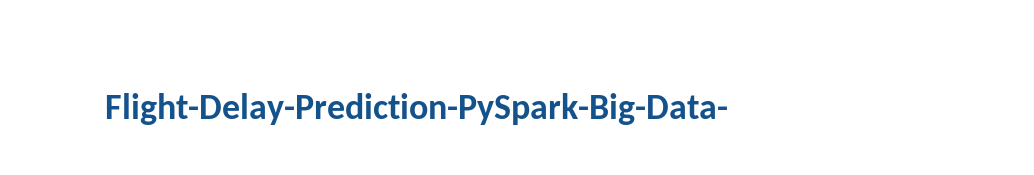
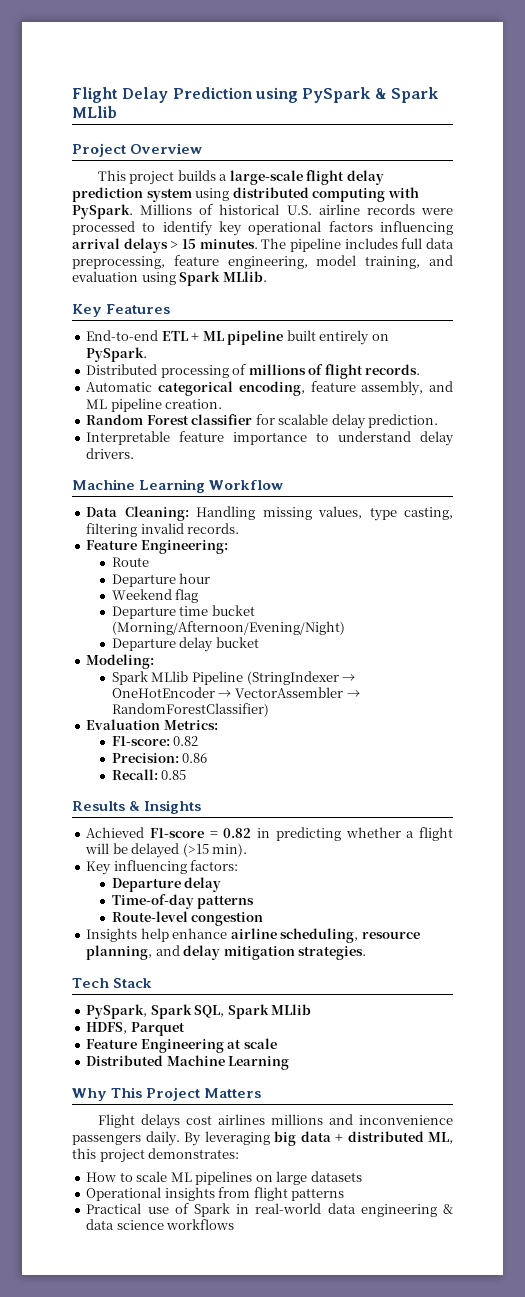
- Flight-Delay-Prediction-PySpark-Big-Data-
+ Flight Delay Prediction using PySpark & Spark MLlib
+ Project Overview
+ This project builds a large-scale flight delay prediction system using distributed computing with PySpark. Millions of historical U.S. airline records were processed to identify key operational factors influencing arrival delays > 15 minutes. The pipeline includes full data preprocessing, feature engineering, model training, and evaluation using Spark MLlib.
+ Key Features
+ End-to-end ETL + ML pipeline built entirely on PySpark.
+ Distributed processing of millions of flight records.
+ Automatic categorical encoding, feature assembly, and ML pipeline creation.
+ Random Forest classifier for scalable delay prediction.
+ Interpretable feature importance to understand delay drivers.
+ Machine Learning Workflow
+ Data Cleaning: Handling missing values, type casting, filtering invalid records.
+ Feature Engineering:
+ Route
+ Departure hour
+ Weekend flag
+ Departure time bucket (Morning/Afternoon/Evening/Night)
+ Departure delay bucket
+ Modeling:
+ Spark MLlib Pipeline (StringIndexer → OneHotEncoder → VectorAssembler → RandomForestClassifier)
+ Evaluation Metrics:
+ F1-score: 0.82
+ Precision: 0.86
+ Recall: 0.85
+ Results & Insights
+ Achieved F1-score = 0.82 in predicting whether a flight will be delayed (>15 min).
+ Key influencing factors:
+ Departure delay
+ Time-of-day patterns
+ Route-level congestion
+ Insights help enhance airline scheduling, resource planning, and delay mitigation strategies.
+ Tech Stack
+ PySpark, Spark SQL, Spark MLlib
+ HDFS, Parquet
+ Feature Engineering at scale
+ Distributed Machine Learning
+ Why This Project Matters
+ Flight delays cost airlines millions and inconvenience passengers daily. By leveraging big data + distributed ML, this project demonstrates:
+ How to scale ML pipelines on large datasets
+ Operational insights from flight patterns
+ Practical use of Spark in real-world data engineering & data science workflows

